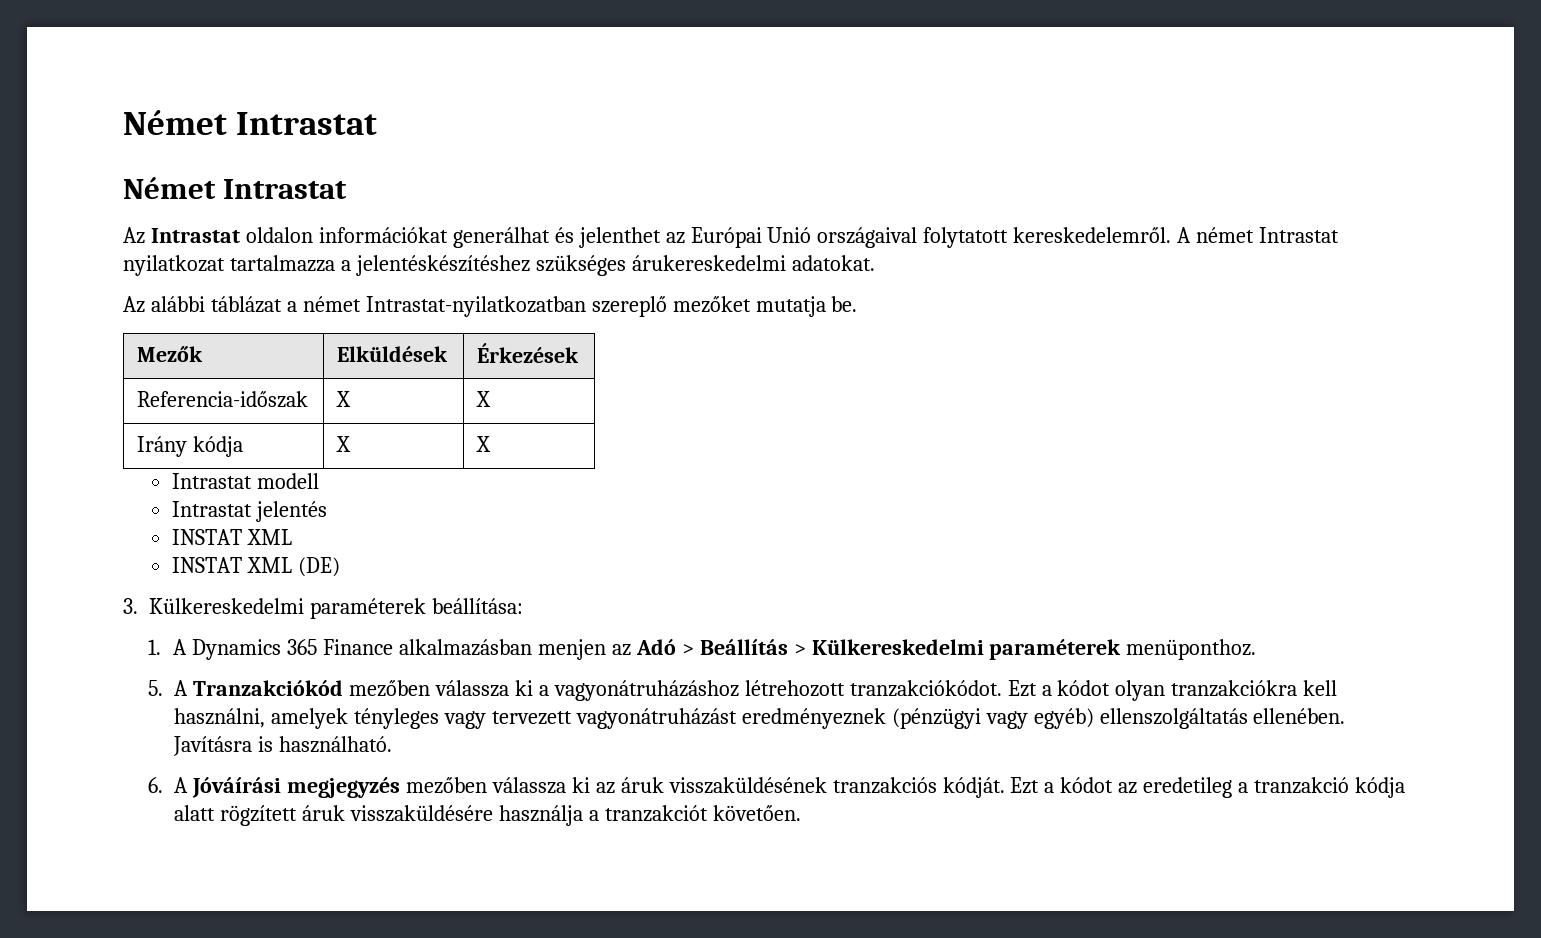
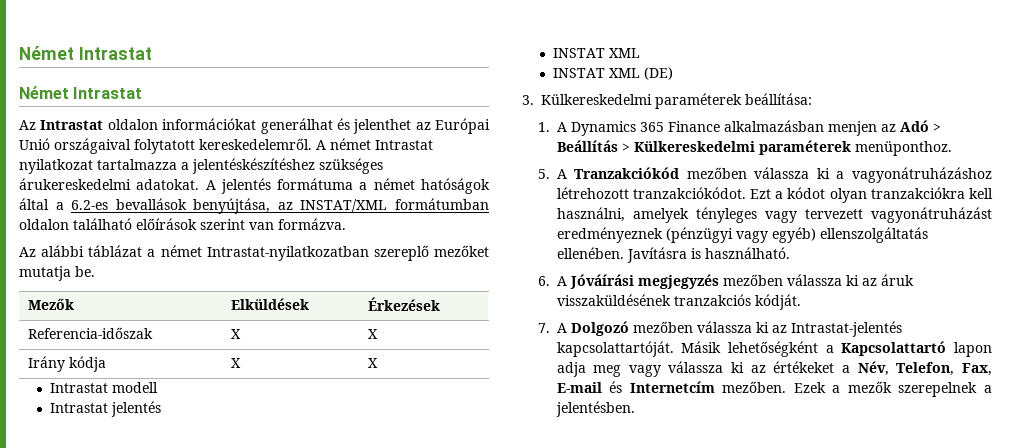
+ A jelentés formátuma a német hatóságok által a 6.2-es bevallások benyújtása, az INSTAT/XML formátumban oldalon található előírások szerint van formázva.
- 6. A Jóváírási megjegyzés mezőben válassza ki az áruk visszaküldésének tranzakciós kódját. Ezt a kódot az eredetileg a tranzakció kódja alatt rögzített áruk visszaküldésére használja a tranzakciót követően.
+ 6. A Jóváírási megjegyzés mezőben válassza ki az áruk visszaküldésének tranzakciós kódját.
+ 7. A Dolgozó mezőben válassza ki az Intrastat-jelentés kapcsolattartóját. Másik lehetőségként a Kapcsolattartó lapon adja meg vagy válassza ki az értékeket a Név, Telefon, Fax, E-mail és Internetcím mezőben. Ezek a mezők szerepelnek a jelentésben.

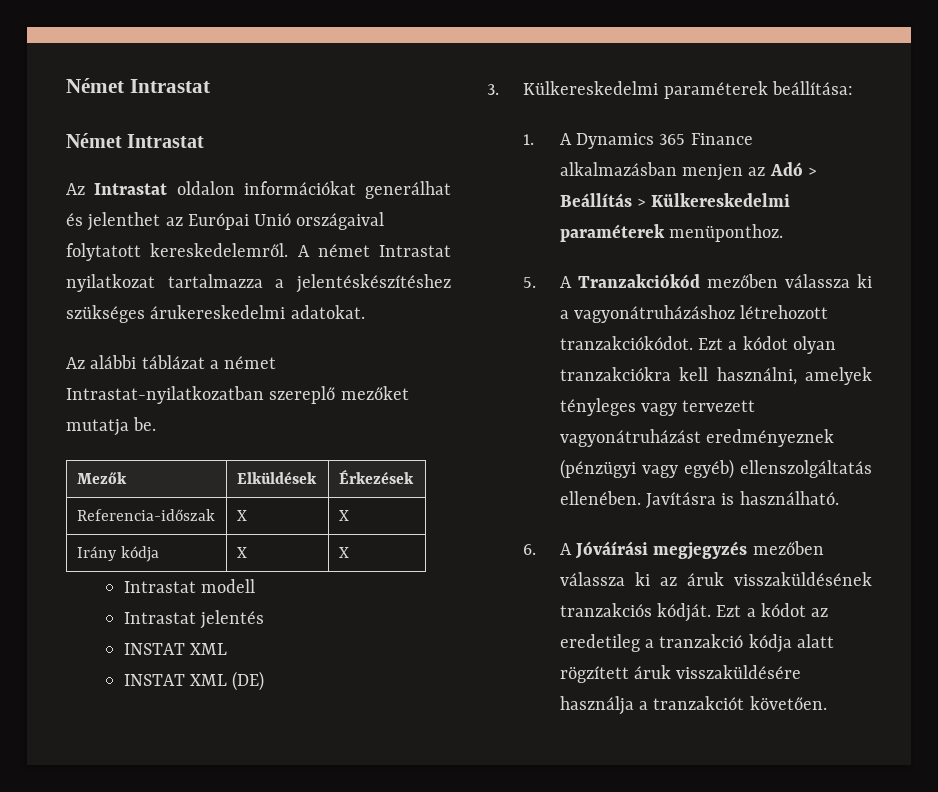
- A jelentés formátuma a német hatóságok által a 6.2-es bevallások benyújtása, az INSTAT/XML formátumban oldalon található előírások szerint van formázva.
- 6. A Jóváírási megjegyzés mezőben válassza ki az áruk visszaküldésének tranzakciós kódját.
- 7. A Dolgozó mezőben válassza ki az Intrastat-jelentés kapcsolattartóját. Másik lehetőségként a Kapcsolattartó lapon adja meg vagy válassza ki az értékeket a Név, Telefon, Fax, E-mail és Internetcím mezőben. Ezek a mezők szerepelnek a jelentésben.
+ 6. A Jóváírási megjegyzés mezőben válassza ki az áruk visszaküldésének tranzakciós kódját. Ezt a kódot az eredetileg a tranzakció kódja alatt rögzített áruk visszaküldésére használja a tranzakciót követően.

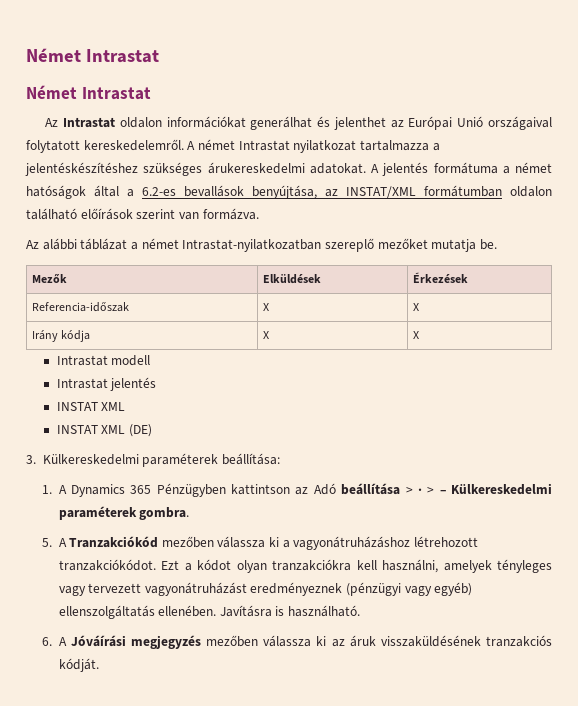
+ A jelentés formátuma a német hatóságok által a 6.2-es bevallások benyújtása, az INSTAT/XML formátumban oldalon található előírások szerint van formázva.
- 1. A Dynamics 365 Finance alkalmazásban menjen az Adó > Beállítás > Külkereskedelmi paraméterek menüponthoz.
+ 1. A Dynamics 365 Pénzügyben kattintson az Adó beállítása > · > – Külkereskedelmi paraméterek gombra.
- Ezt a kódot az eredetileg a tranzakció kódja alatt rögzített áruk visszaküldésére használja a tranzakciót követően.

